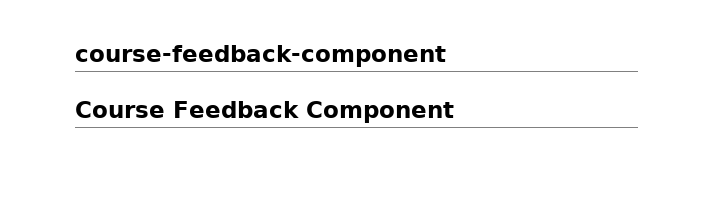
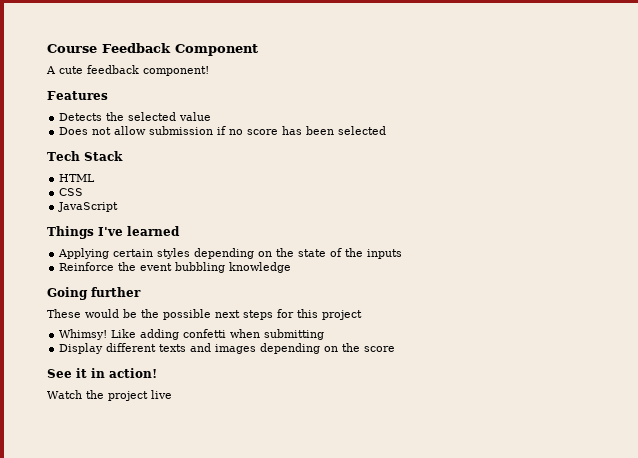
- course-feedback-component
+ A cute feedback component!
+ Features
+ Detects the selected value
+ Does not allow submission if no score has been selected
+ Tech Stack
+ HTML
+ CSS
+ JavaScript
+ Things I've learned
+ Applying certain styles depending on the state of the inputs
+ Reinforce the event bubbling knowledge
+ Going further
+ These would be the possible next steps for this project
+ Whimsy! Like adding confetti when submitting
+ Display different texts and images depending on the score
+ See it in action!
+ Watch the project live

